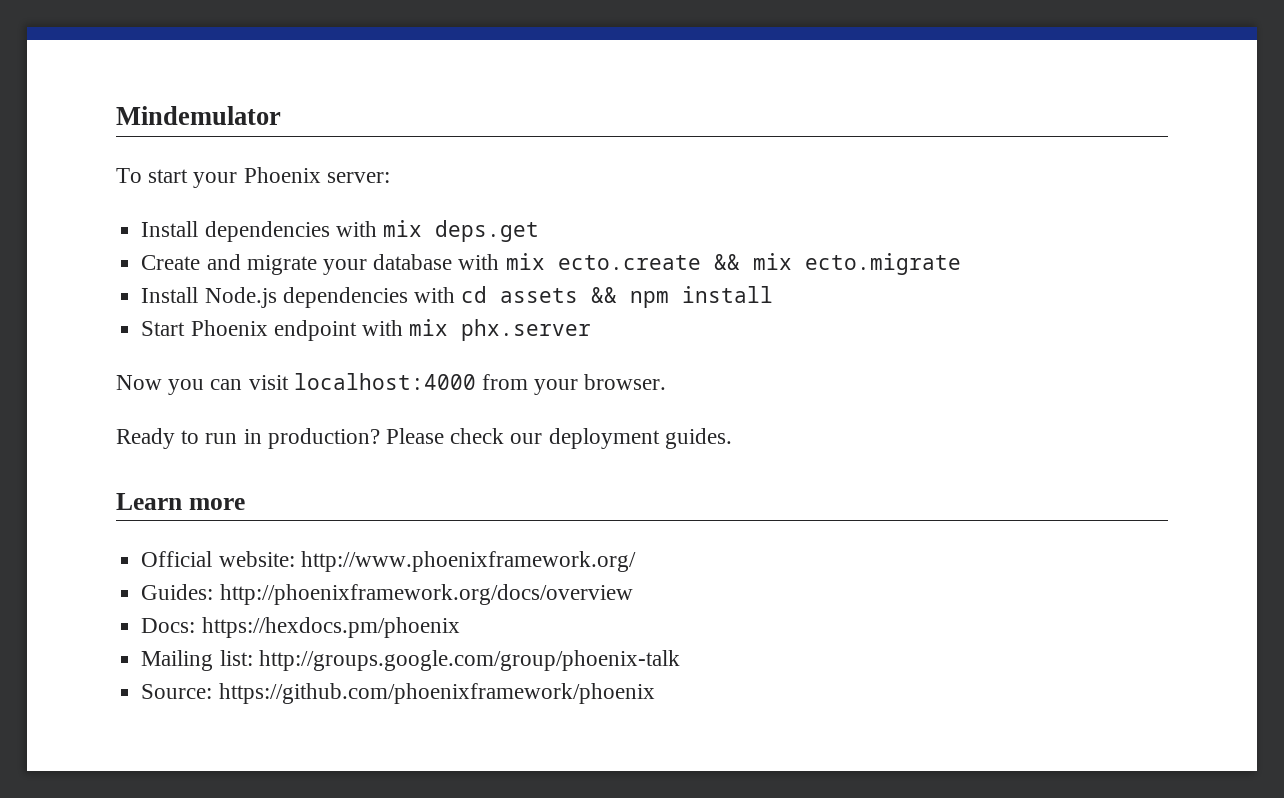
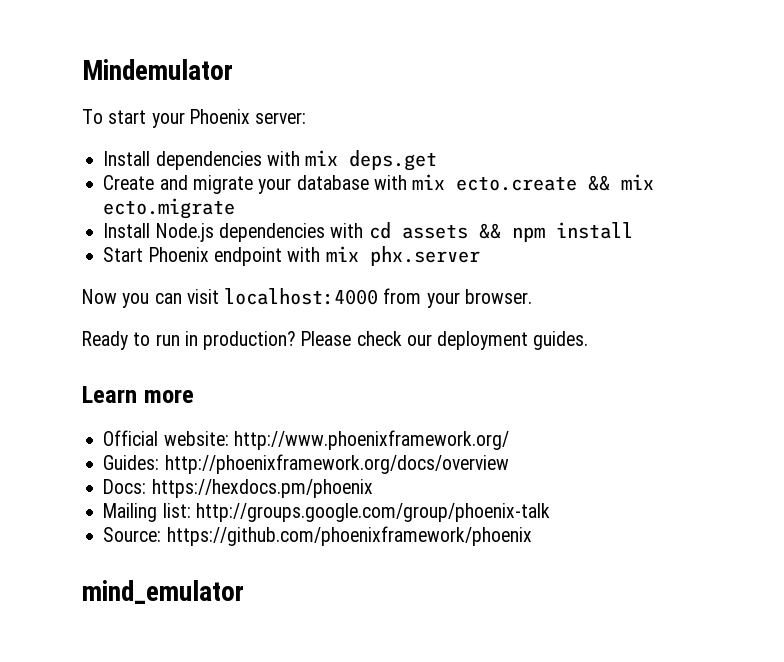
+ mind_emulator

